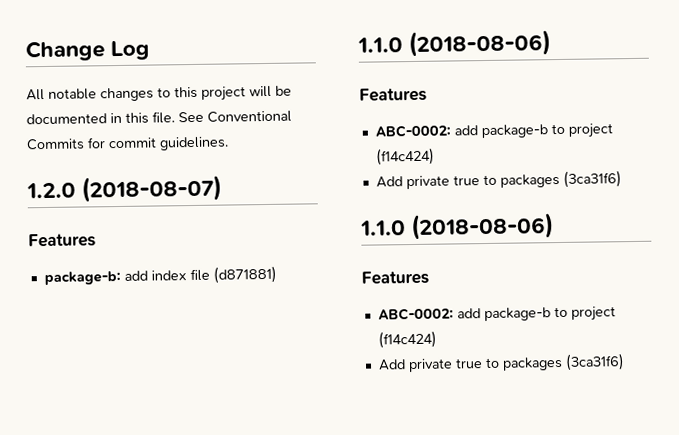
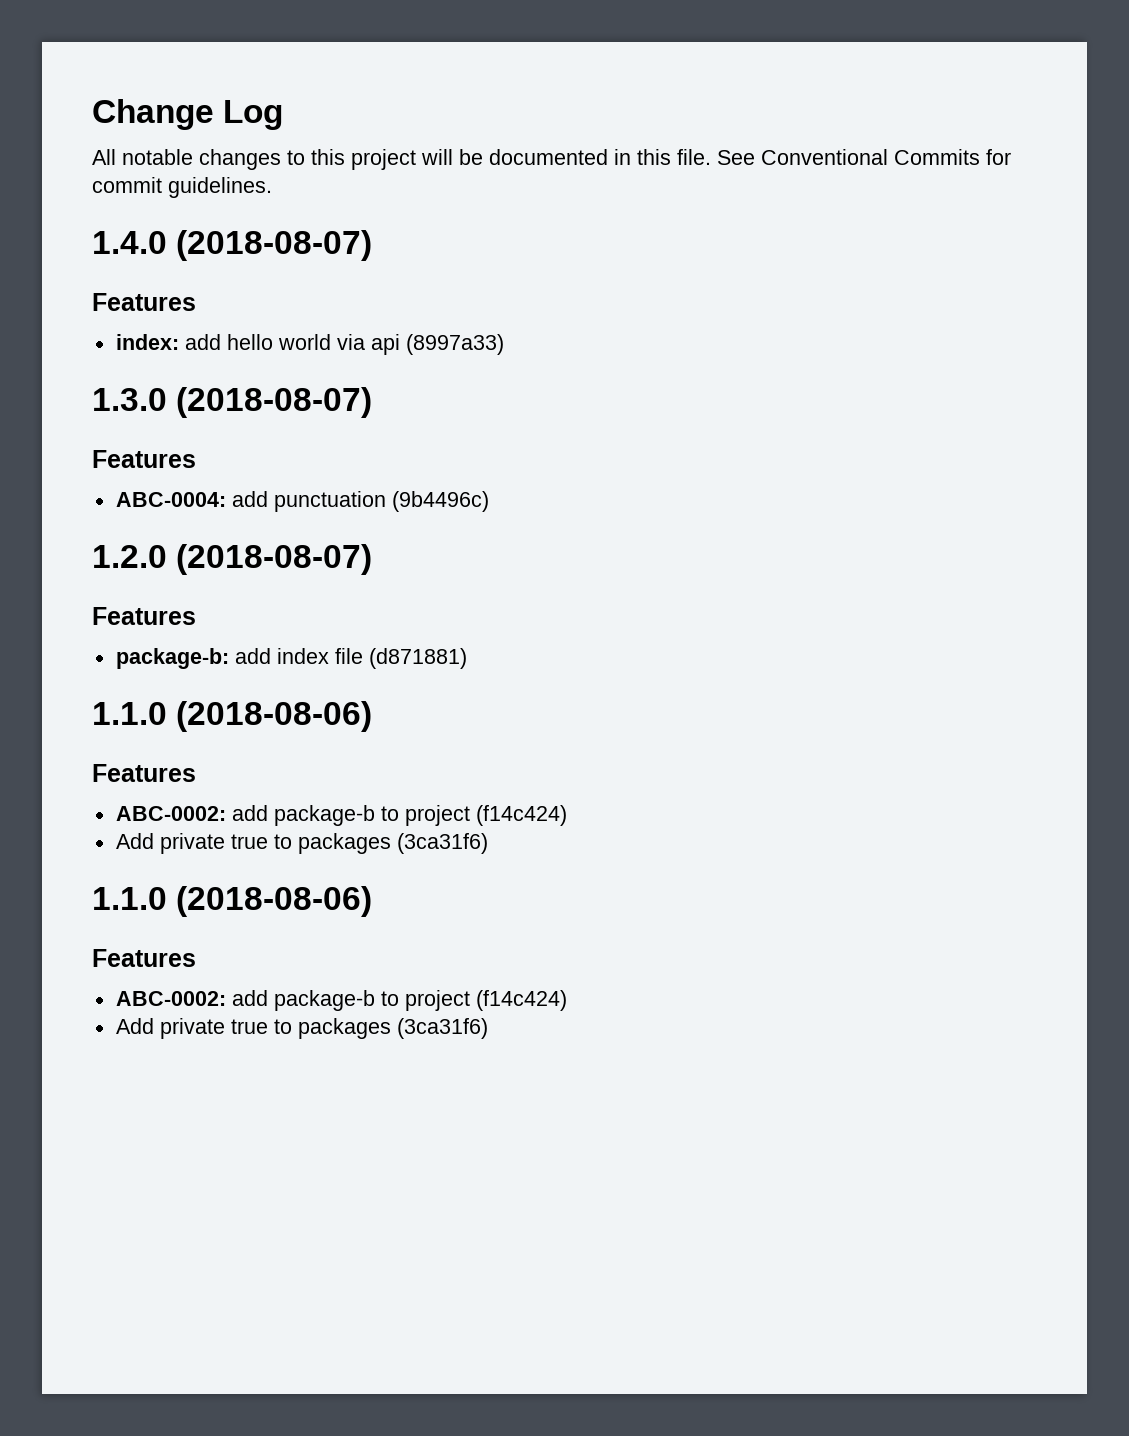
+ 1.4.0 (2018-08-07)
+ Features
+ index: add hello world via api (8997a33)
+ 1.3.0 (2018-08-07)
+ Features
+ ABC-0004: add punctuation (9b4496c)

